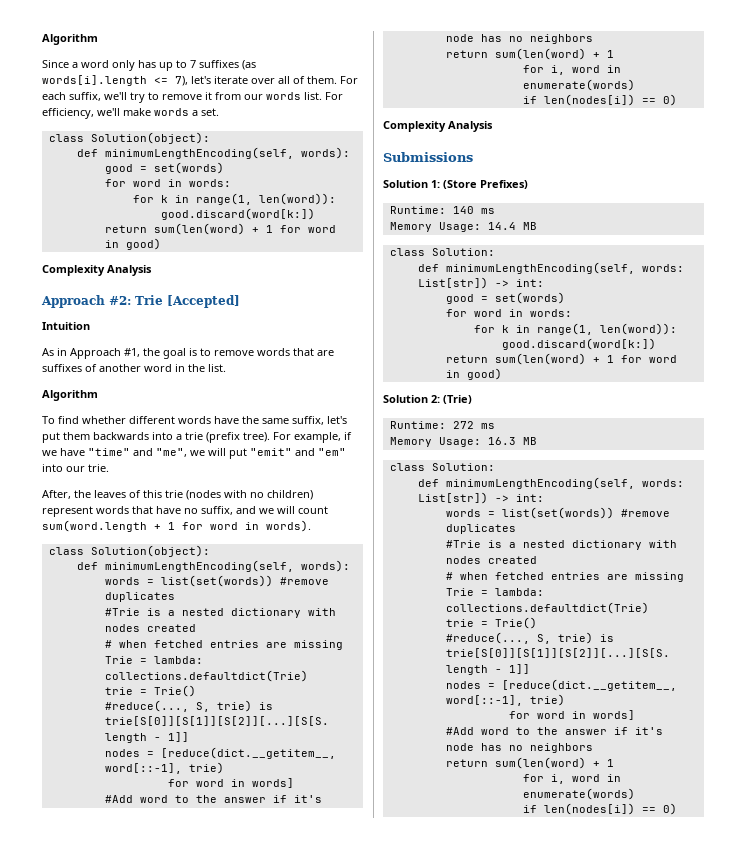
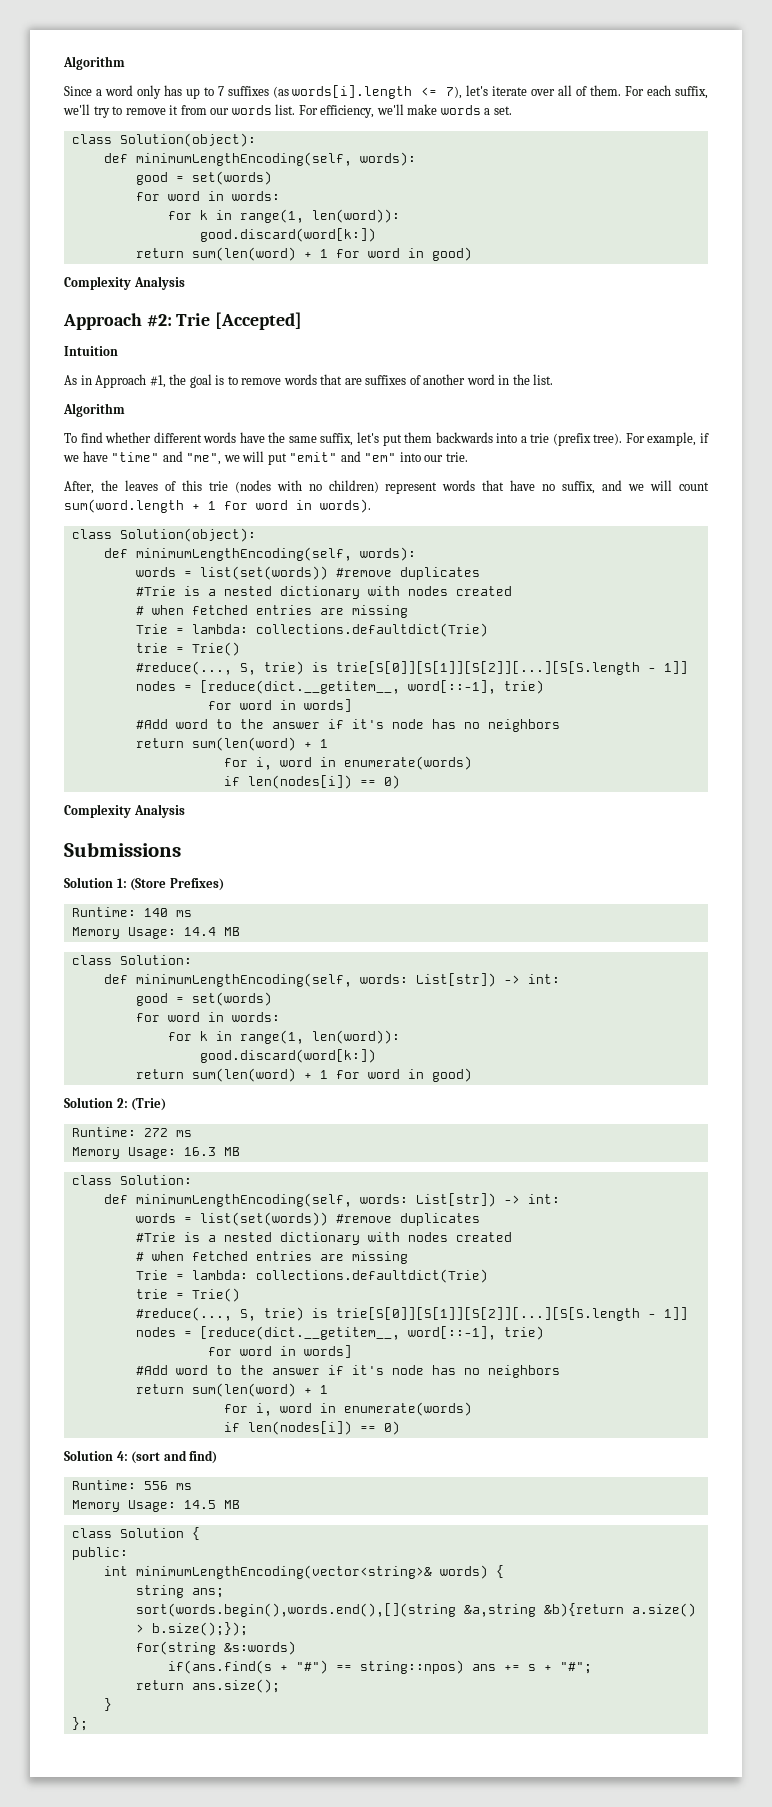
+ Solution 4: (sort and find)
+ Runtime: 556 ms
+ Memory Usage: 14.5 MB
+ class Solution {
+ public:
+ int minimumLengthEncoding(vector<string>& words) {
+ string ans;
+ sort(words.begin(),words.end(),[](string &a,string &b){return a.size() > b.size();});
+ for(string &s:words)
+ if(ans.find(s + "#") == string::npos) ans += s + "#";
+ return ans.size();
+ }
+ };

